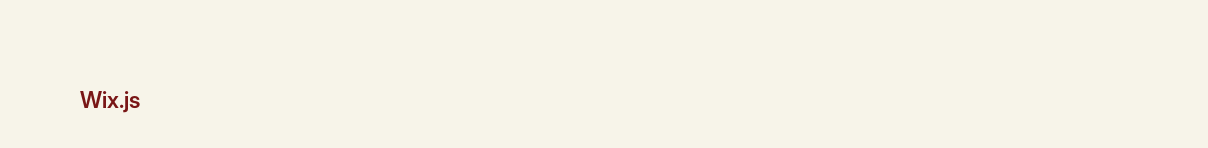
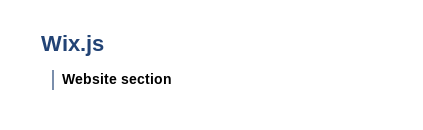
+ Website section

